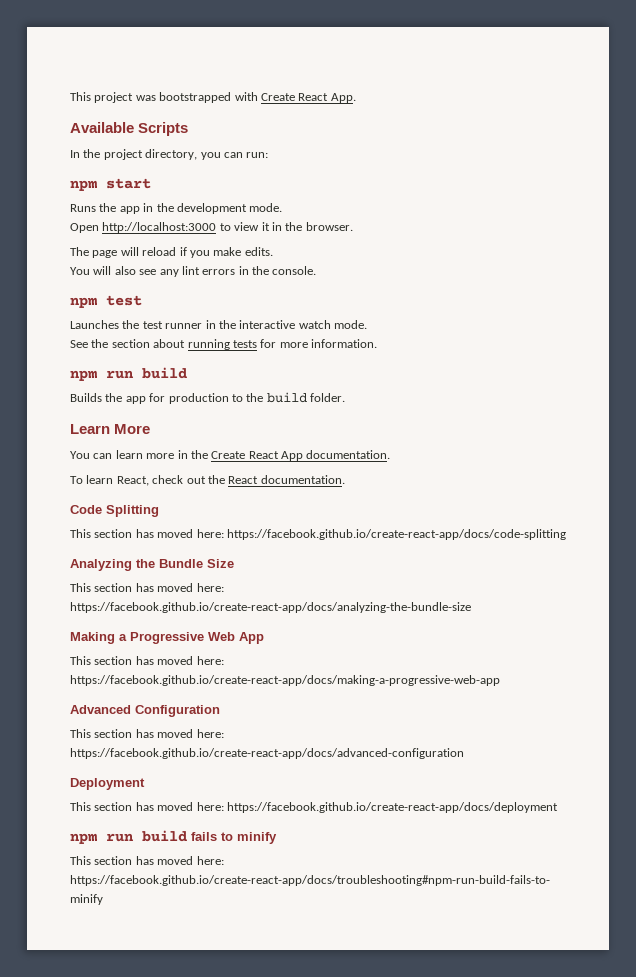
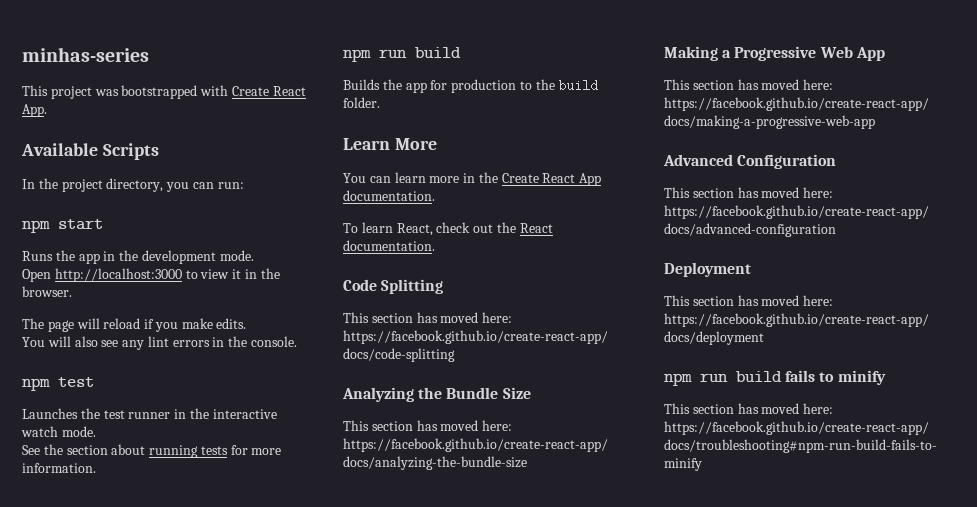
+ minhas-series

